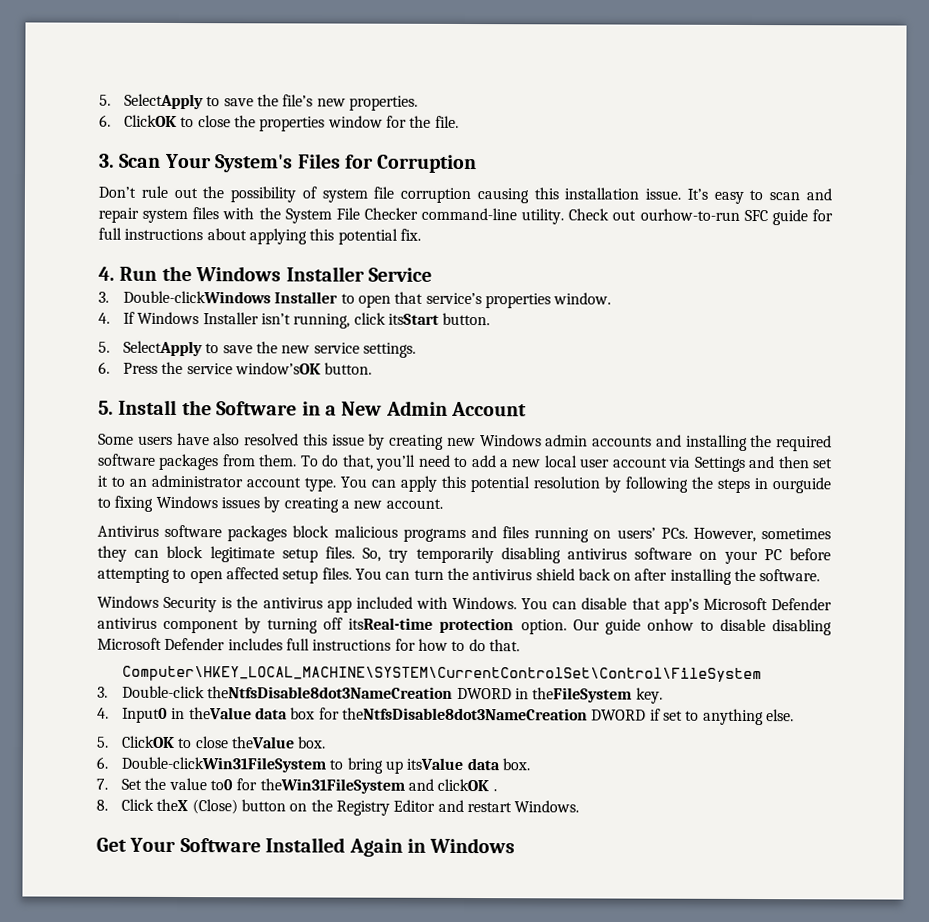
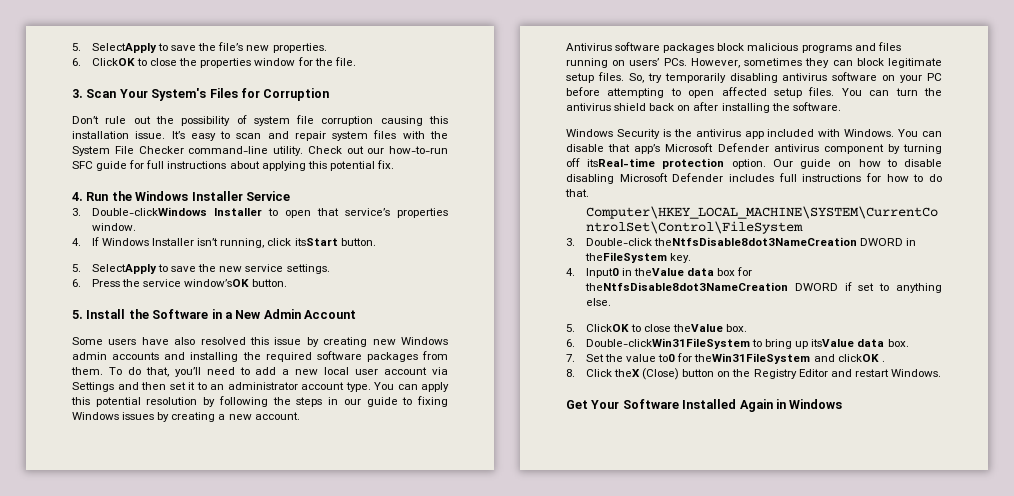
- Check out ourhow-to-run SFC guide for full instructions about applying this potential fix.
+ Check out our how-to-run SFC guide for full instructions about applying this potential fix.
- You can apply this potential resolution by following the steps in ourguide to fixing Windows issues by creating a new account.
+ You can apply this potential resolution by following the steps in our guide to fixing Windows issues by creating a new account.
- Our guide onhow to disable disabling Microsoft Defender includes full instructions for how to do that.
+ Our guide on how to disable disabling Microsoft Defender includes full instructions for how to do that.

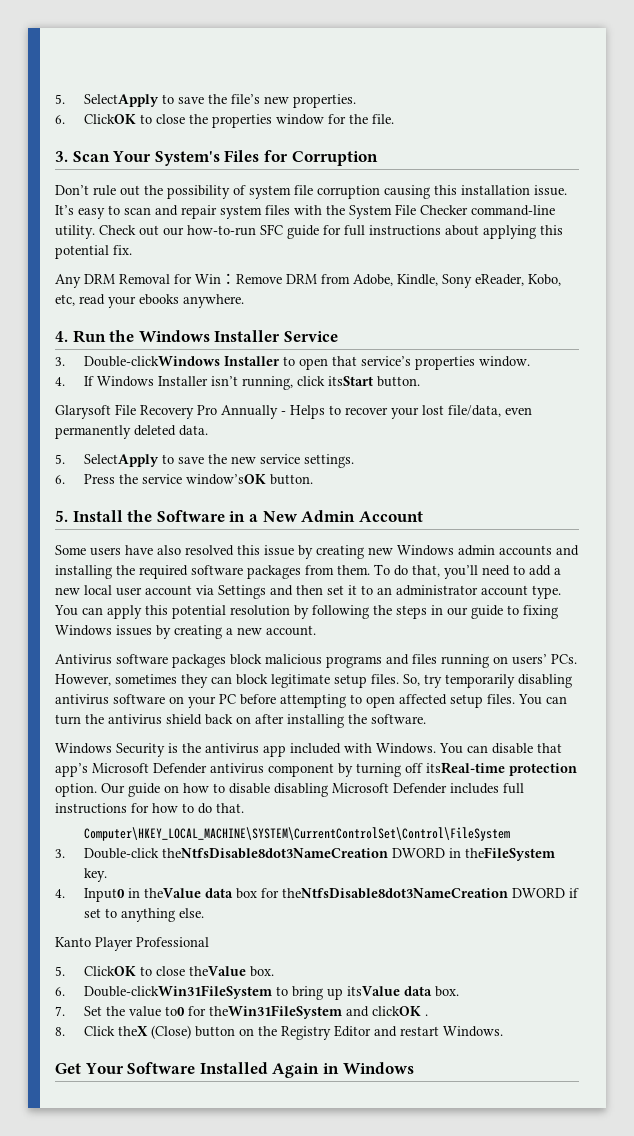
+ Any DRM Removal for Win：Remove DRM from Adobe, Kindle, Sony eReader, Kobo, etc, read your ebooks anywhere.
+ Glarysoft File Recovery Pro Annually - Helps to recover your lost file/data, even permanently deleted data.
+ Kanto Player Professional

